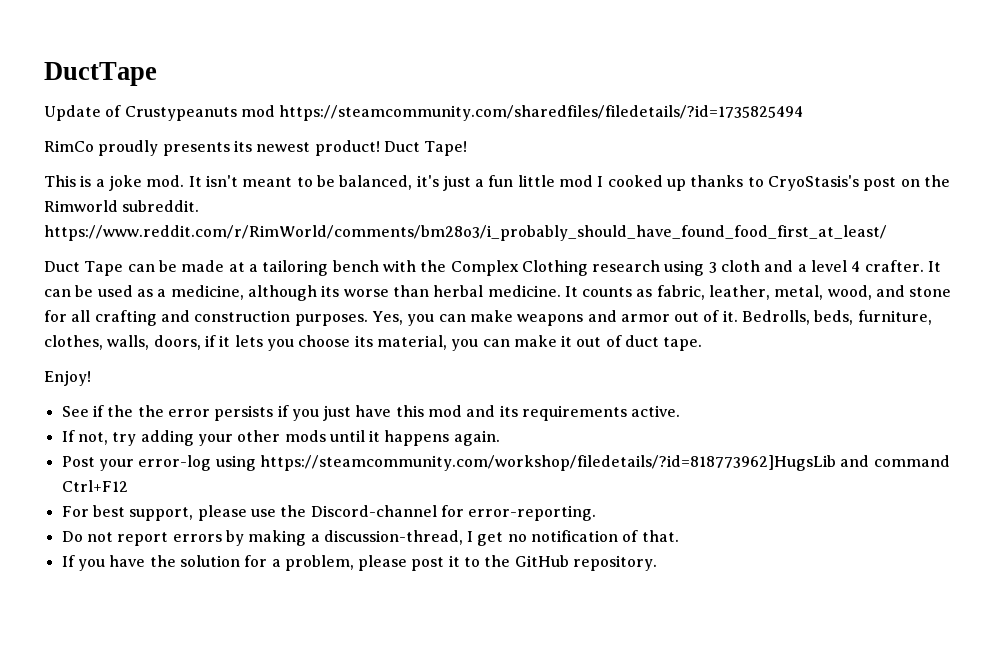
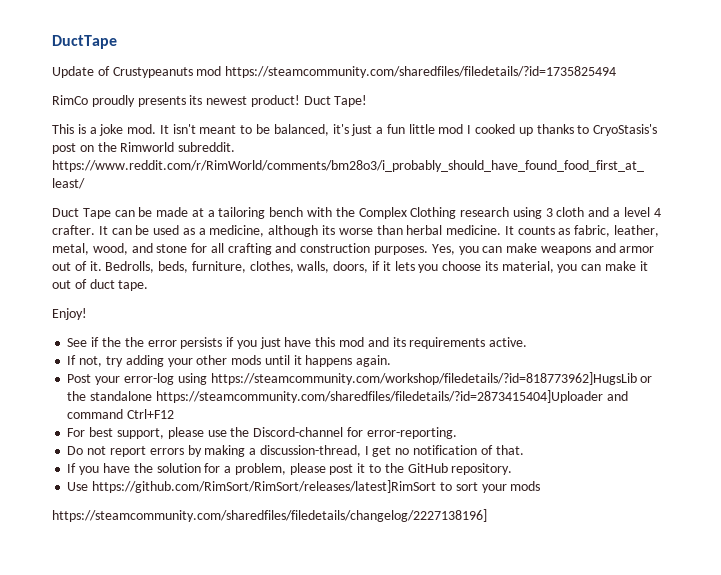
- Post your error-log using https://steamcommunity.com/workshop/filedetails/?id=818773962]HugsLib and command Ctrl+F12
+ Post your error-log using https://steamcommunity.com/workshop/filedetails/?id=818773962]HugsLib or the standalone https://steamcommunity.com/sharedfiles/filedetails/?id=2873415404]Uploader and command Ctrl+F12
+ Use https://github.com/RimSort/RimSort/releases/latest]RimSort to sort your mods
+ https://steamcommunity.com/sharedfiles/filedetails/changelog/2227138196]

